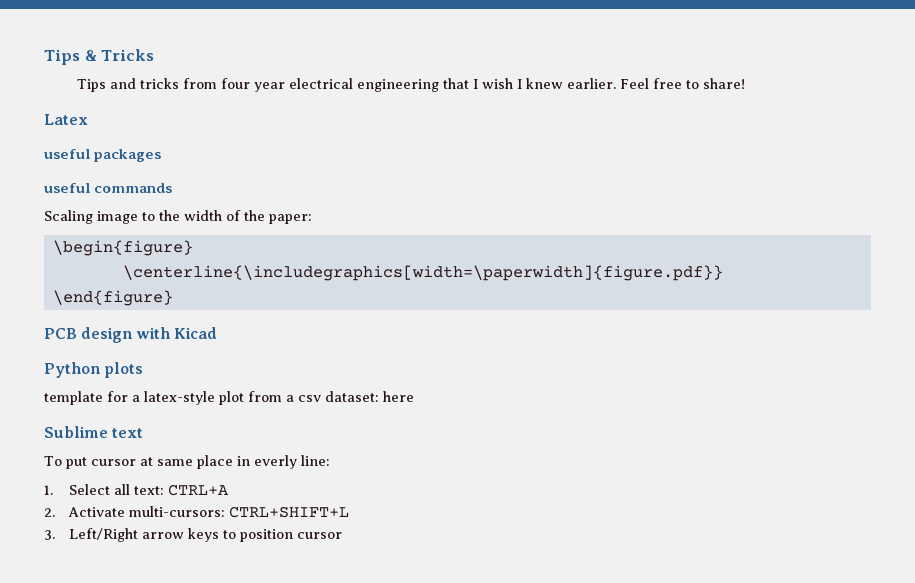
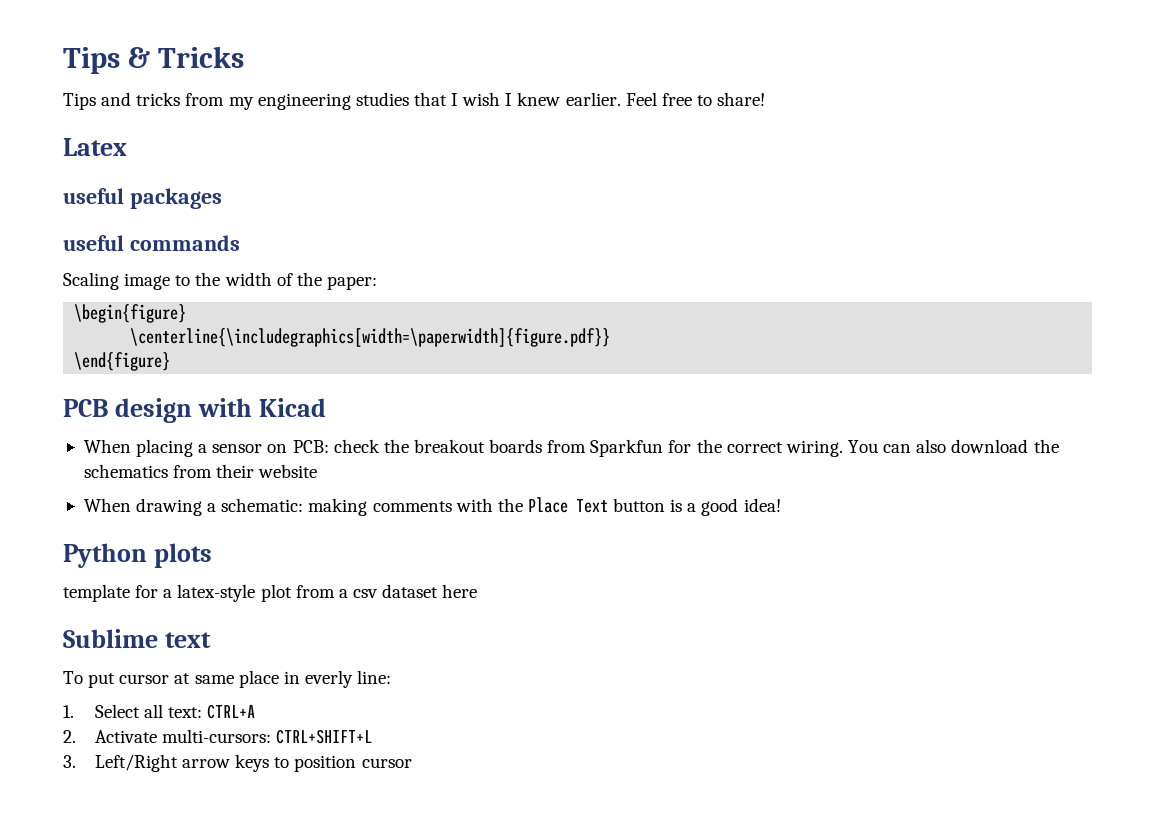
- Tips and tricks from four year electrical engineering that I wish I knew earlier.
+ Tips and tricks from my engineering studies that I wish I knew earlier.
+ When placing a sensor on PCB: check the breakout boards from Sparkfun for the correct wiring. You can also download the schematics from their website
+ When drawing a schematic: making comments with the Place Text button is a good idea!
- template for a latex-style plot from a csv dataset: here
+ template for a latex-style plot from a csv dataset here

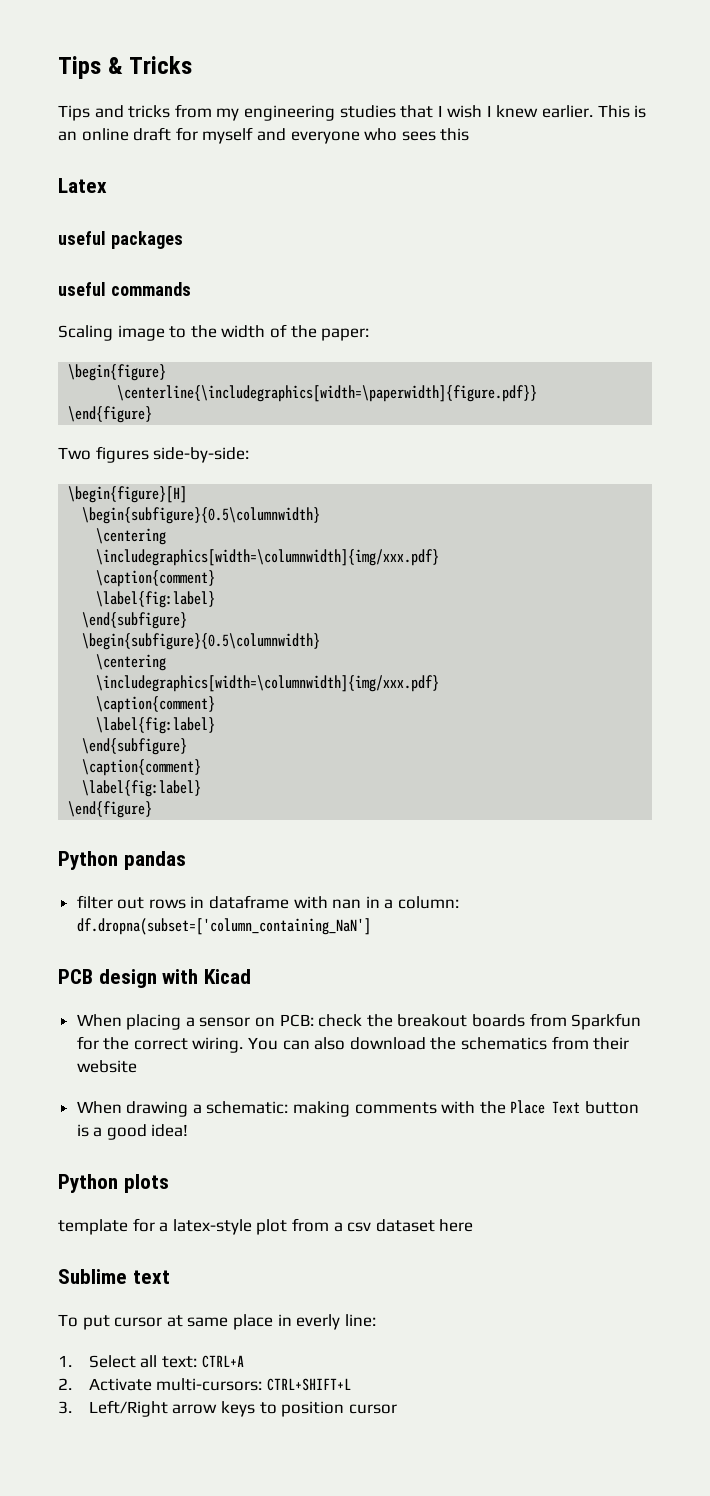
- Feel free to share!
+ This is an online draft for myself and everyone who sees this
+ Two figures side-by-side:
+ \begin{figure}[H]
+ \begin{subfigure}{0.5\columnwidth}
+ \centering
+ \includegraphics[width=\columnwidth]{img/xxx.pdf}
+ \caption{comment}
+ \label{fig:label}
+ \end{subfigure}
+ \begin{subfigure}{0.5\columnwidth}
+ \centering
+ \includegraphics[width=\columnwidth]{img/xxx.pdf}
+ \caption{comment}
+ \label{fig:label}
+ \end{subfigure}
+ \caption{comment}
+ \label{fig:label}
+ \end{figure}
+ Python pandas
+ filter out rows in dataframe with nan in a column: df.dropna(subset=['column_containing_NaN']

